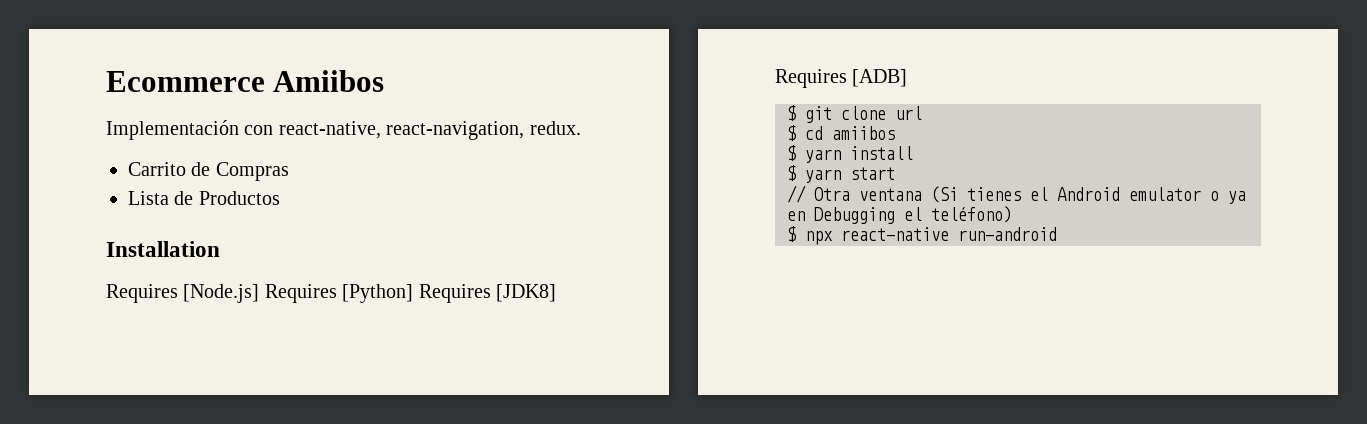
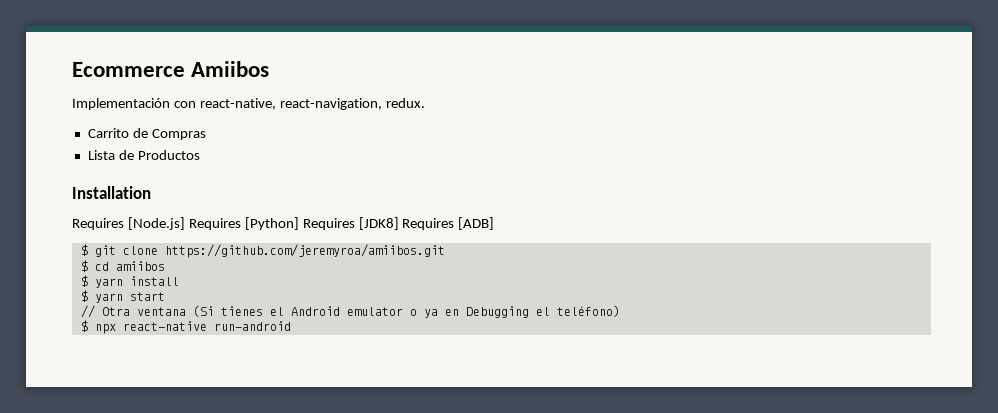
- $ git clone url
+ $ git clone https://github.com/jeremyroa/amiibos.git

